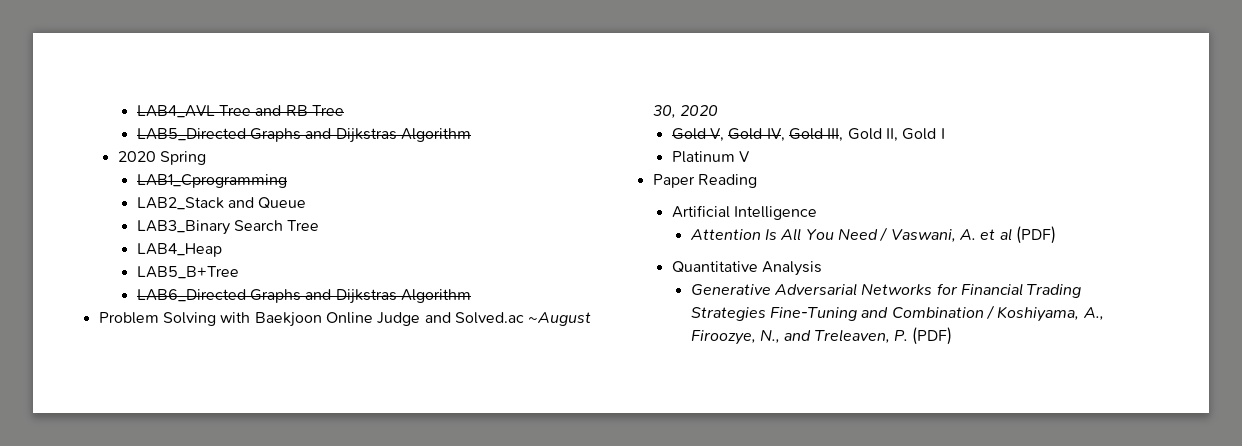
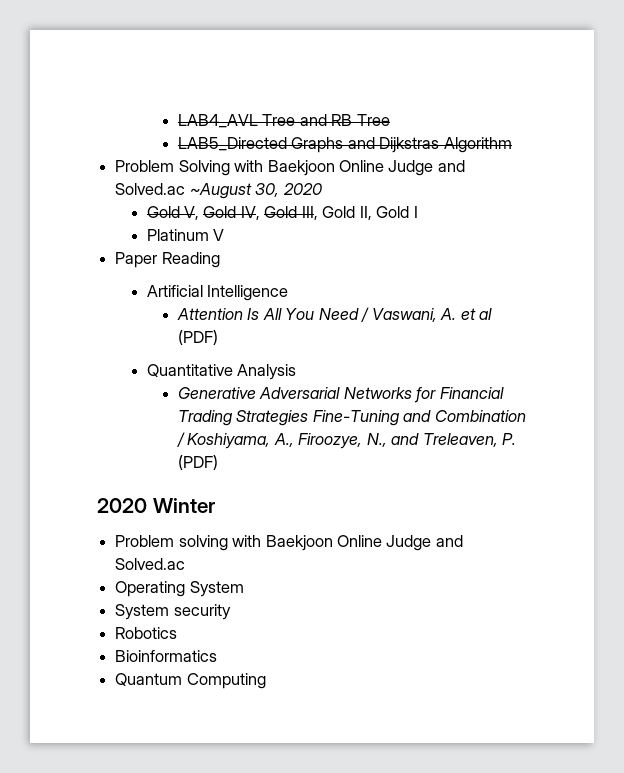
- 2020 Spring
- LAB1_Cprogramming
- LAB2_Stack and Queue
- LAB3_Binary Search Tree
- LAB4_Heap
- LAB5_B+Tree
- LAB6_Directed Graphs and Dijkstras Algorithm
+ 2020 Winter
+ Problem solving with Baekjoon Online Judge and Solved.ac
+ Operating System
+ System security
+ Robotics
+ Bioinformatics
+ Quantum Computing

